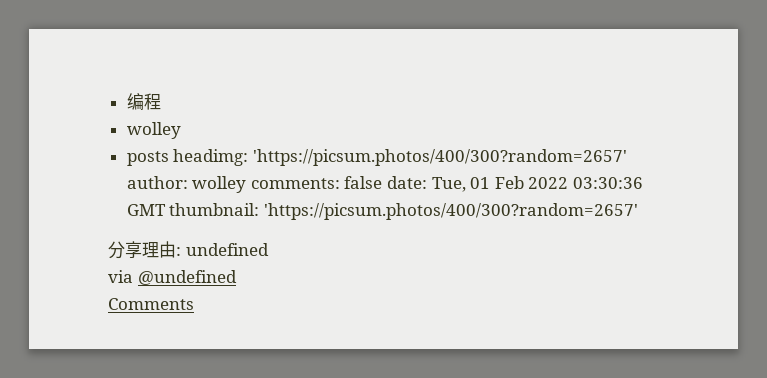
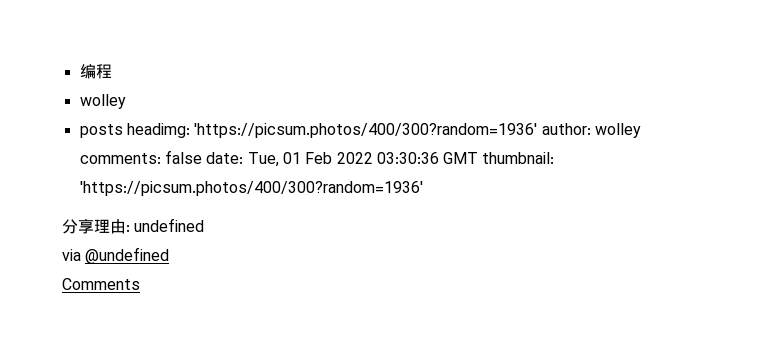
- posts headimg: 'https://picsum.photos/400/300?random=2657' author: wolley comments: false date: Tue, 01 Feb 2022 03:30:36 GMT thumbnail: 'https://picsum.photos/400/300?random=2657'
+ posts headimg: 'https://picsum.photos/400/300?random=1936' author: wolley comments: false date: Tue, 01 Feb 2022 03:30:36 GMT thumbnail: 'https://picsum.photos/400/300?random=1936'

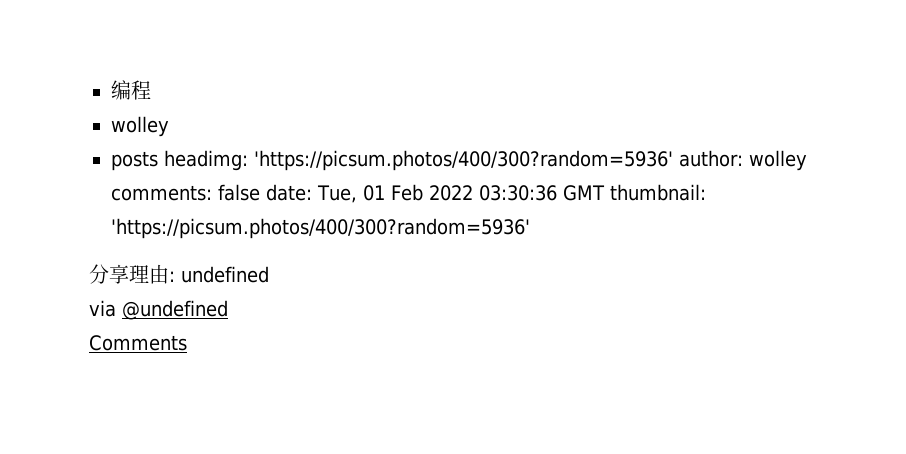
- posts headimg: 'https://picsum.photos/400/300?random=1936' author: wolley comments: false date: Tue, 01 Feb 2022 03:30:36 GMT thumbnail: 'https://picsum.photos/400/300?random=1936'
+ posts headimg: 'https://picsum.photos/400/300?random=5936' author: wolley comments: false date: Tue, 01 Feb 2022 03:30:36 GMT thumbnail: 'https://picsum.photos/400/300?random=5936'

